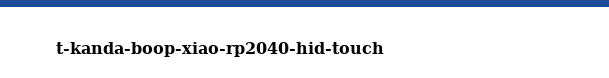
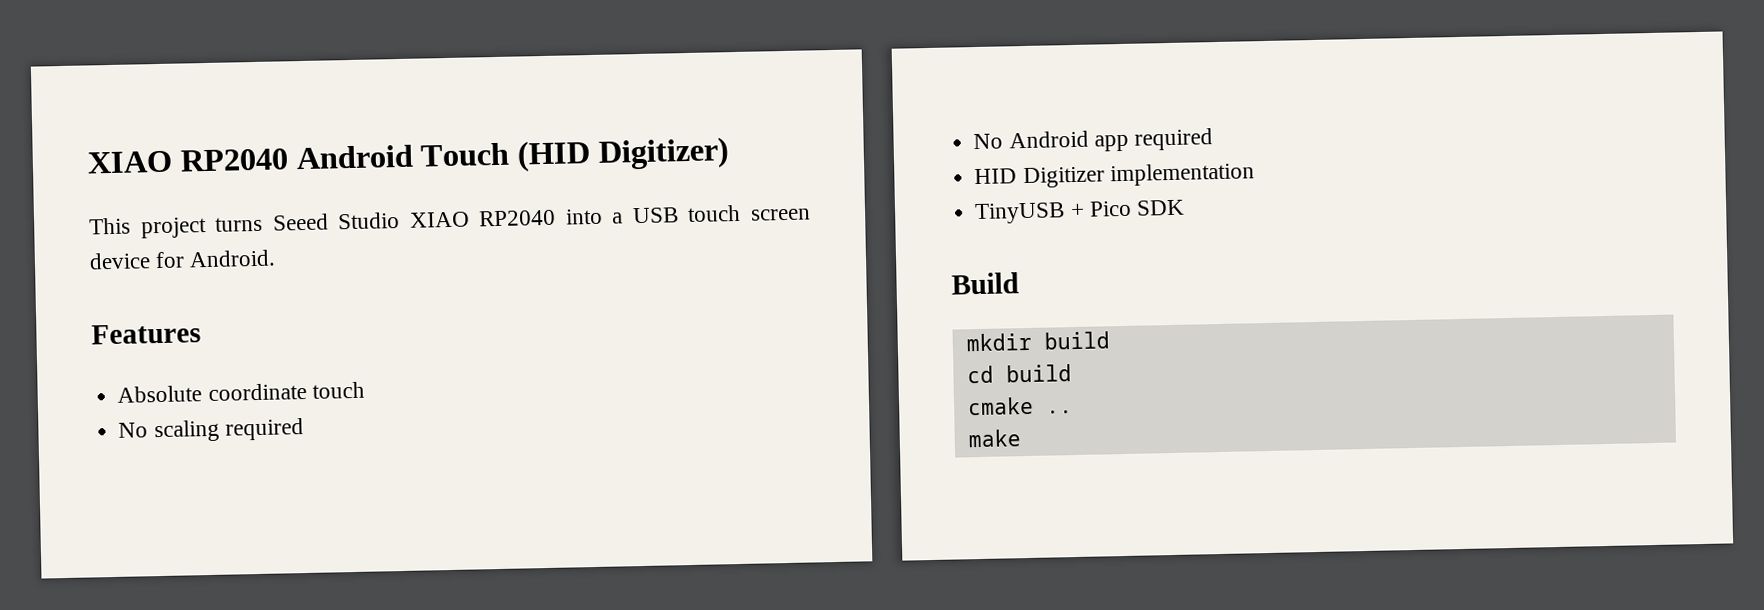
- t-kanda-boop-xiao-rp2040-hid-touch
+ XIAO RP2040 Android Touch (HID Digitizer)
+ This project turns Seeed Studio XIAO RP2040 into a USB touch screen device for Android.
+ Features
+ Absolute coordinate touch
+ No scaling required
+ No Android app required
+ HID Digitizer implementation
+ TinyUSB + Pico SDK
+ Build
+ mkdir build
+ cd build
+ cmake ..
+ make

